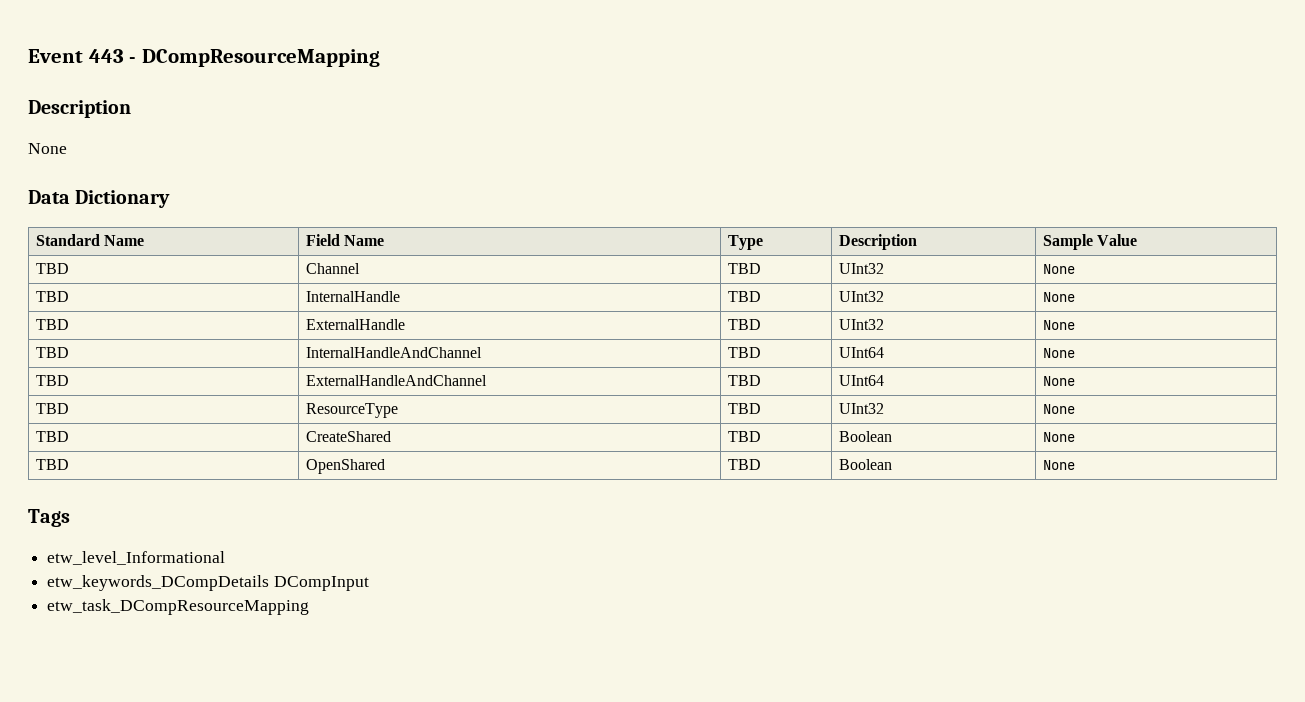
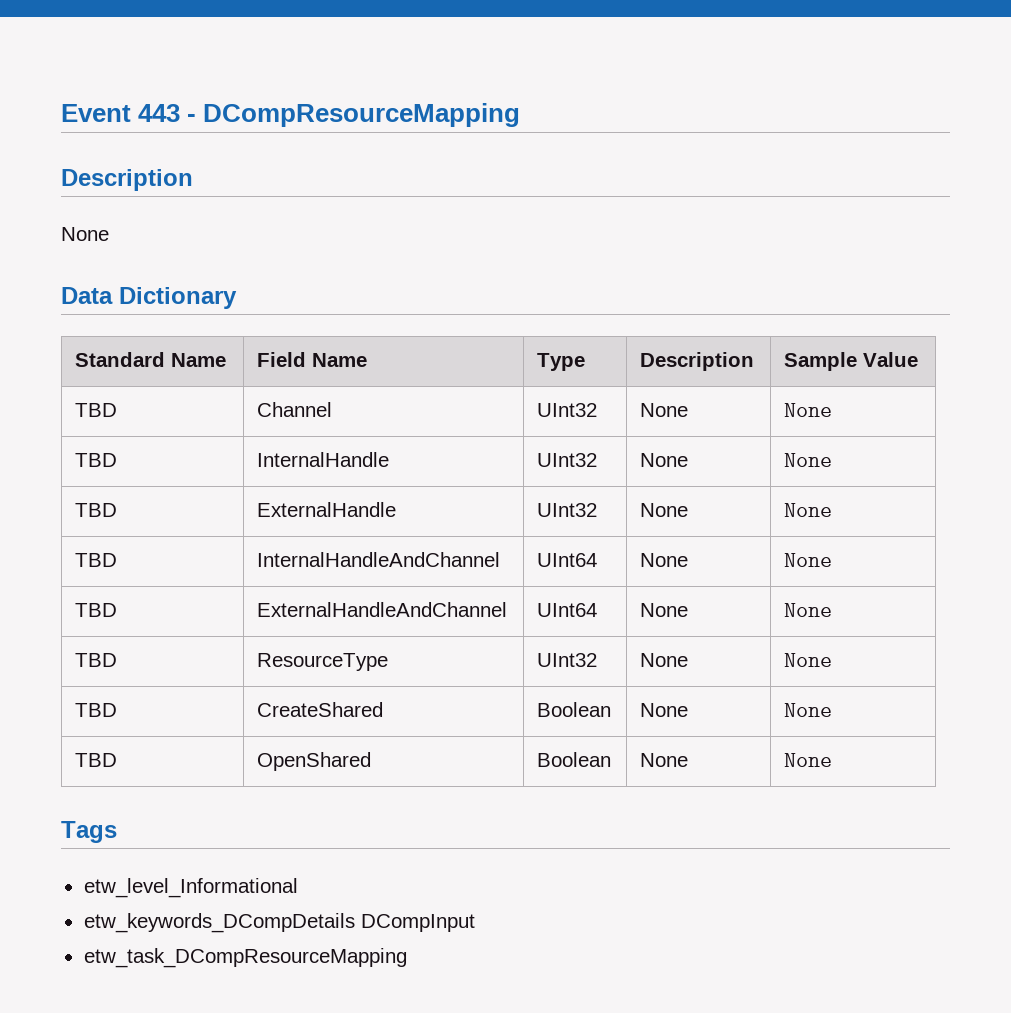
- TBD | Channel | TBD | UInt32 | None
+ TBD | Channel | UInt32 | None | None
- TBD | InternalHandle | TBD | UInt32 | None
+ TBD | InternalHandle | UInt32 | None | None
- TBD | ExternalHandle | TBD | UInt32 | None
+ TBD | ExternalHandle | UInt32 | None | None
- TBD | InternalHandleAndChannel | TBD | UInt64 | None
+ TBD | InternalHandleAndChannel | UInt64 | None | None
- TBD | ExternalHandleAndChannel | TBD | UInt64 | None
+ TBD | ExternalHandleAndChannel | UInt64 | None | None
- TBD | ResourceType | TBD | UInt32 | None
+ TBD | ResourceType | UInt32 | None | None
- TBD | CreateShared | TBD | Boolean | None
+ TBD | CreateShared | Boolean | None | None
- TBD | OpenShared | TBD | Boolean | None
+ TBD | OpenShared | Boolean | None | None

